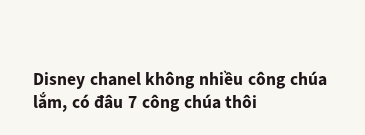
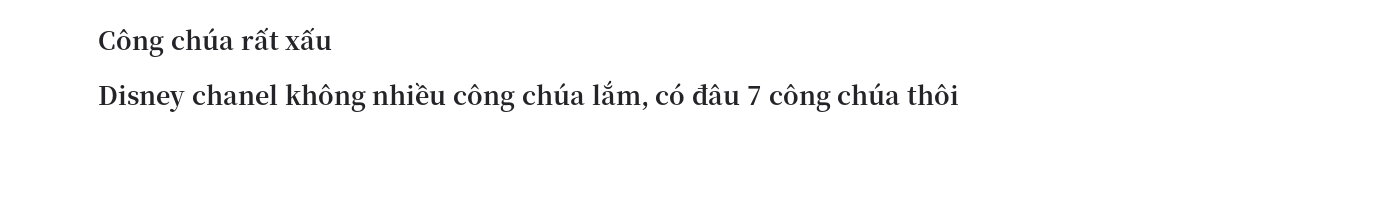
+ Công chúa rất xấu

